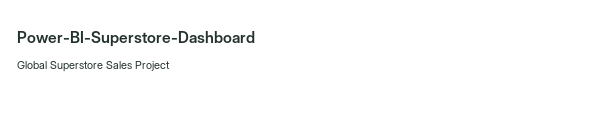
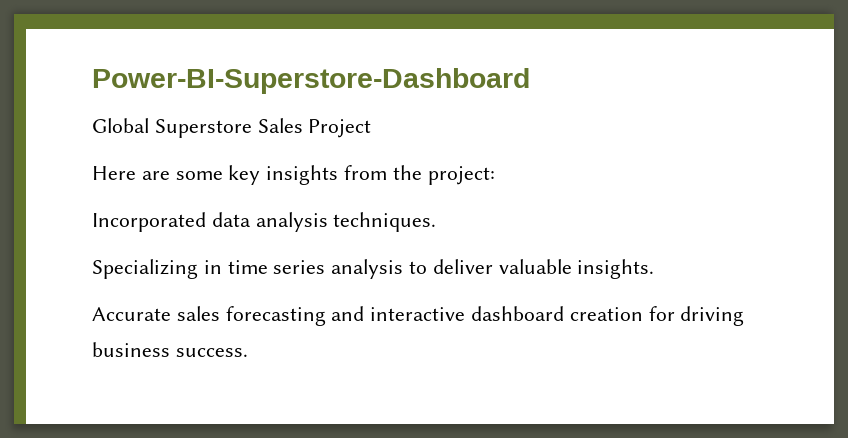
+ Here are some key insights from the project:
+ Incorporated data analysis techniques.
+ Specializing in time series analysis to deliver valuable insights.
+ Accurate sales forecasting and interactive dashboard creation for driving business success.

